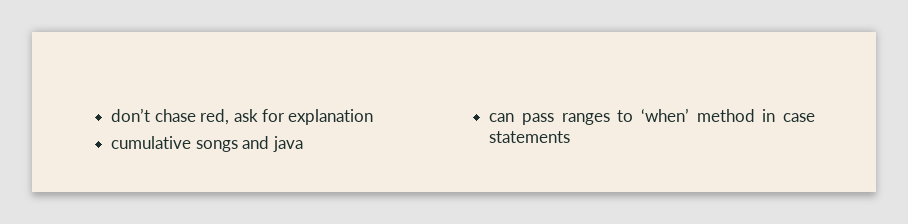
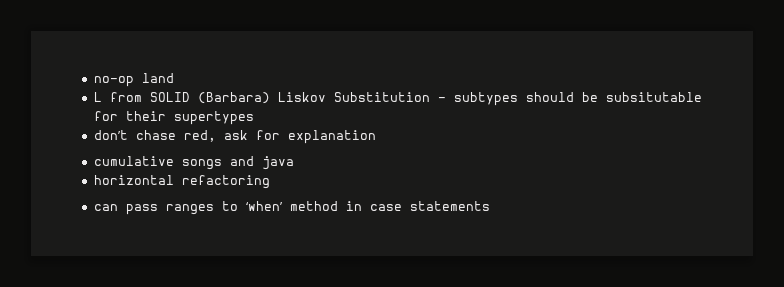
+ no-op land
+ L from SOLID (Barbara) Liskov Substitution - subtypes should be subsitutable for their supertypes
+ horizontal refactoring

